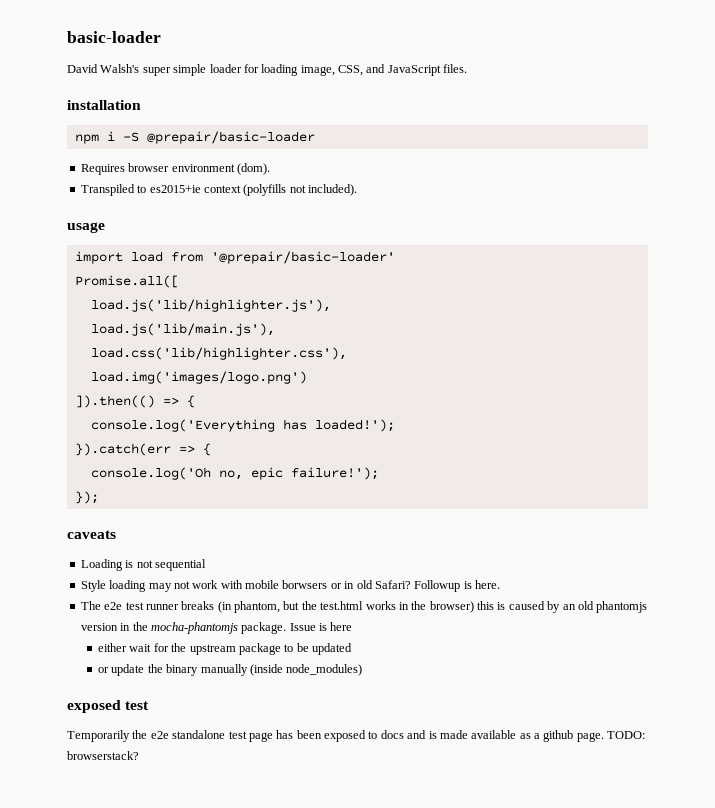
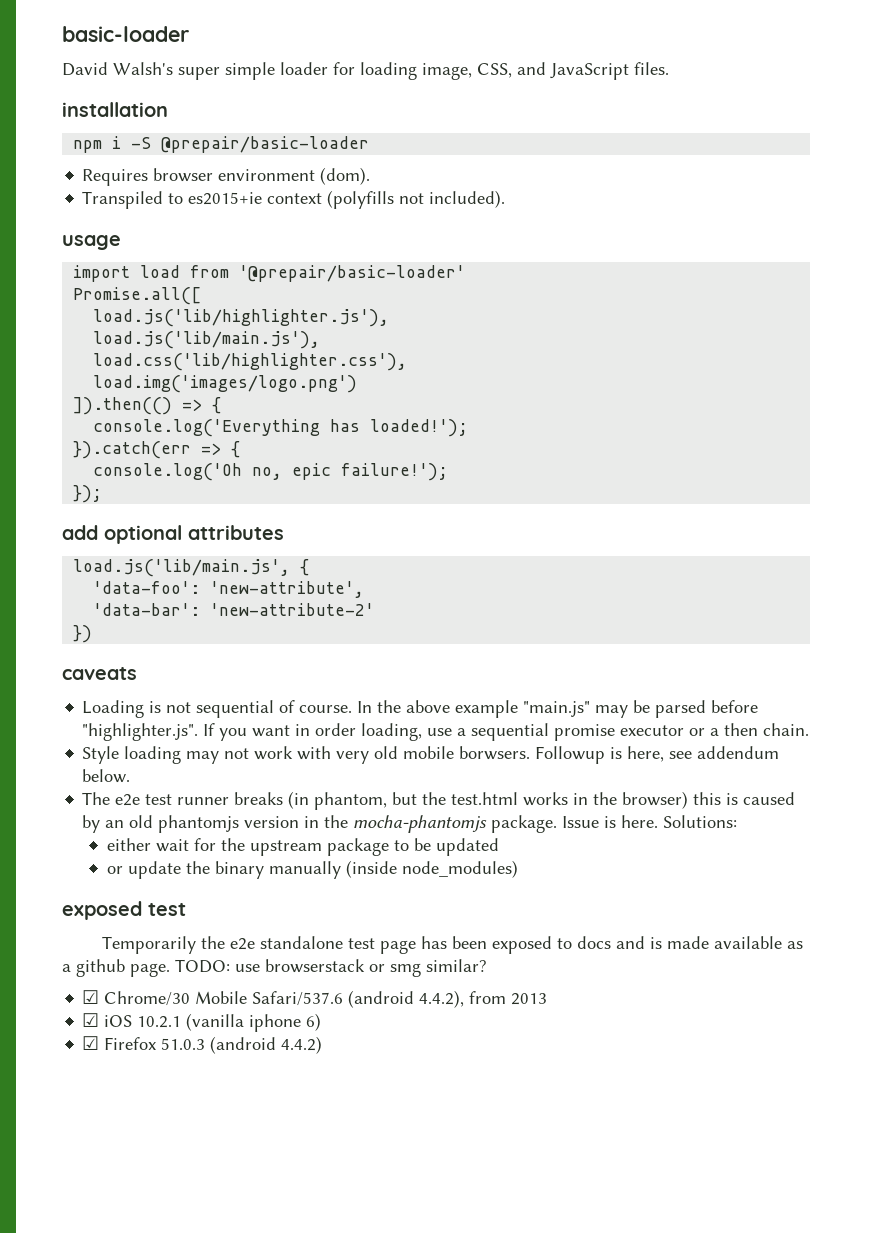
+ add optional attributes
+ load.js('lib/main.js', {
+ 'data-foo': 'new-attribute',
+ 'data-bar': 'new-attribute-2'
+ })
- Loading is not sequential
+ Loading is not sequential of course. In the above example "main.js" may be parsed before "highlighter.js". If you want in order loading, use a sequential promise executor or a then chain.
- Style loading may not work with mobile borwsers or in old Safari? Followup is here.
+ Style loading may not work with very old mobile borwsers. Followup is here, see addendum below.
- Issue is here
+ Issue is here. Solutions:
- TODO: browserstack?
+ TODO: use browserstack or smg similar?
+ ☑ Chrome/30 Mobile Safari/537.6 (android 4.4.2), from 2013
+ ☑ iOS 10.2.1 (vanilla iphone 6)
+ ☑ Firefox 51.0.3 (android 4.4.2)

